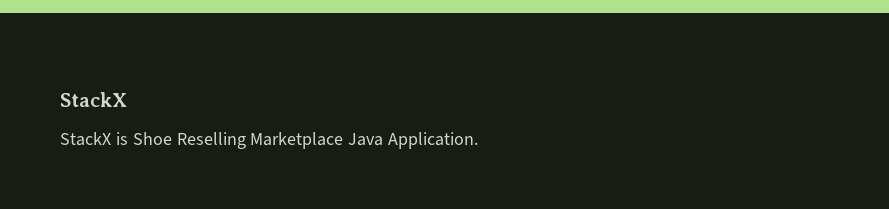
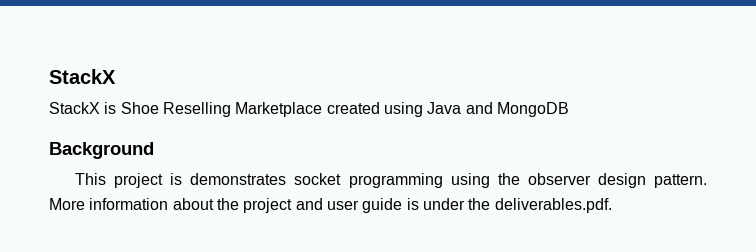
- StackX is Shoe Reselling Marketplace Java Application.
+ StackX is Shoe Reselling Marketplace created using Java and MongoDB
+ Background
+ This project is demonstrates socket programming using the observer design pattern. More information about the project and user guide is under the deliverables.pdf.

